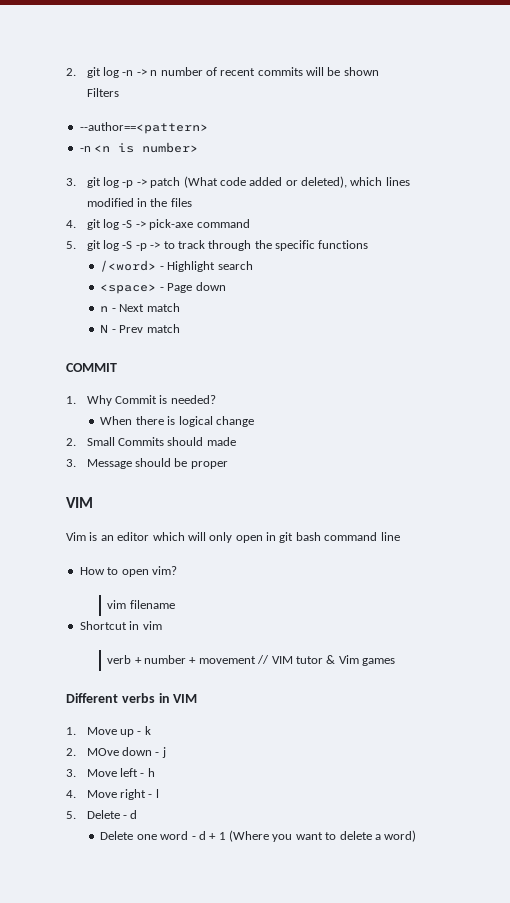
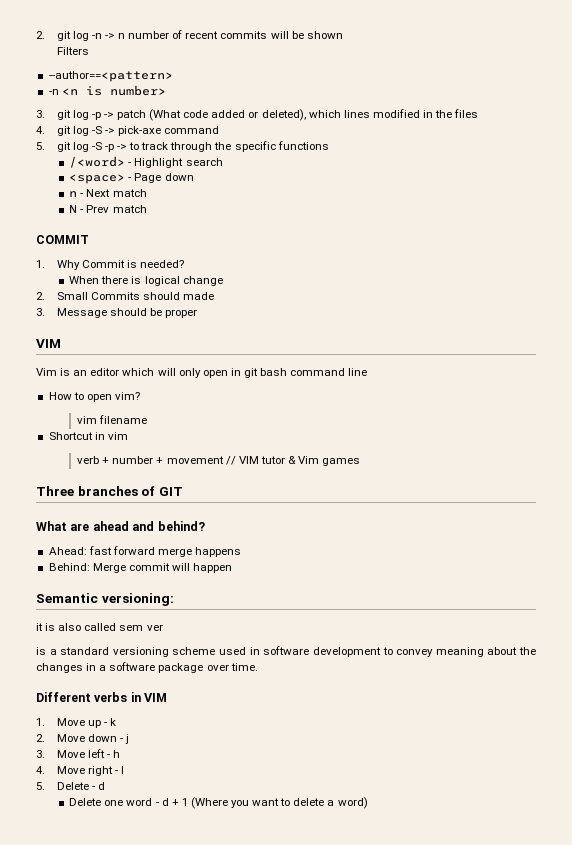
+ Three branches of GIT
+ What are ahead and behind?
+ Ahead: fast forward merge happens
+ Behind: Merge commit will happen
+ Semantic versioning:
+ it is also called sem ver
+ is a standard versioning scheme used in software development to convey meaning about the changes in a software package over time.
- 2. MOve down - j
+ 2. Move down - j

